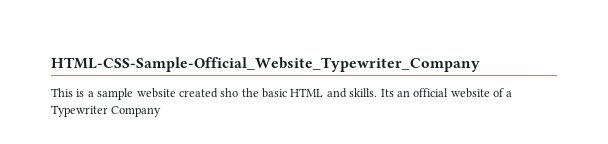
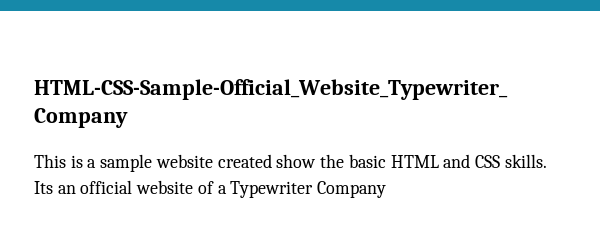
- This is a sample website created sho the basic HTML and skills.
+ This is a sample website created show the basic HTML and CSS skills.

